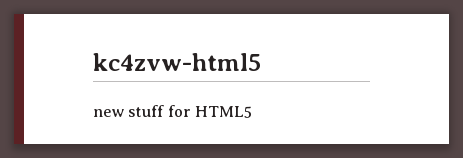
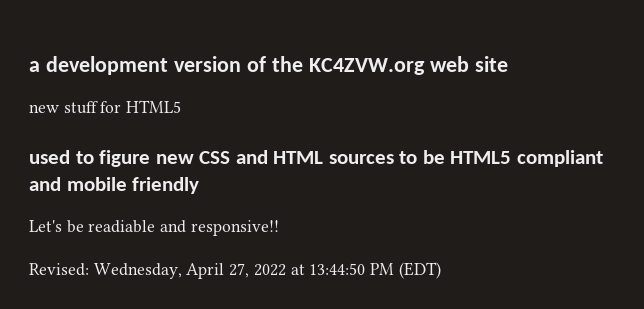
- kc4zvw-html5
+ a development version of the KC4ZVW.org web site
  new stuff for HTML5
+ used to figure new CSS and HTML sources to be HTML5 compliant and mobile friendly
+ Let's be readiable and responsive!!
+ Revised: Wednesday, April 27, 2022 at 13:44:50 PM (EDT)

